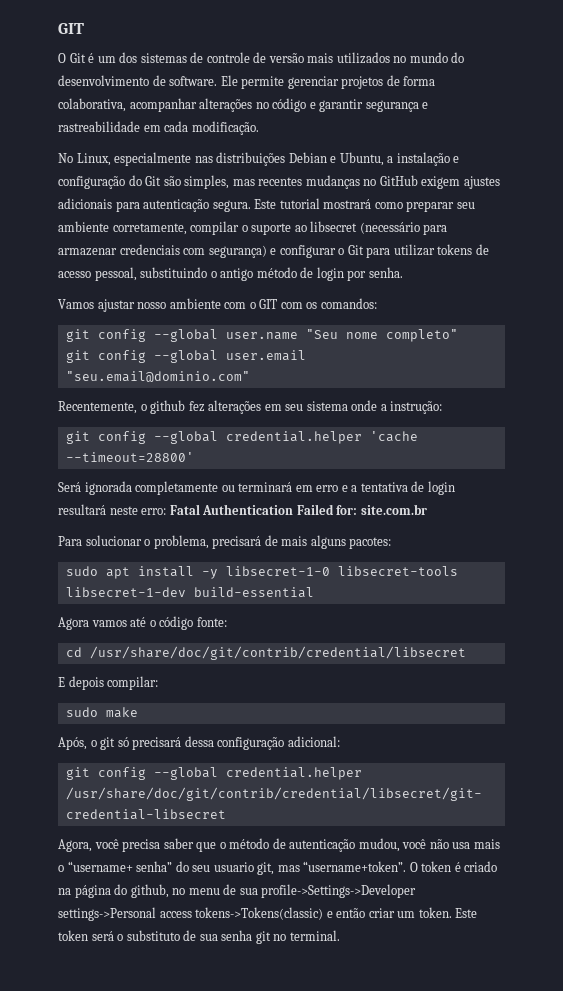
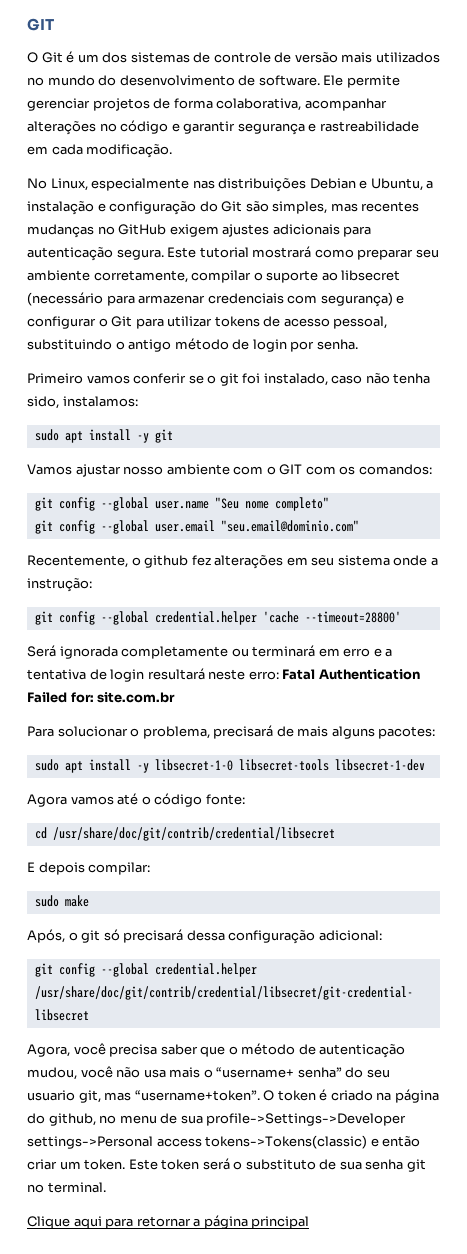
+ Primeiro vamos conferir se o git foi instalado, caso não tenha sido, instalamos:
+ sudo apt install -y git
- sudo apt install -y libsecret-1-0 libsecret-tools libsecret-1-dev build-essential
+ sudo apt install -y libsecret-1-0 libsecret-tools libsecret-1-dev
+ Clique aqui para retornar a página principal

